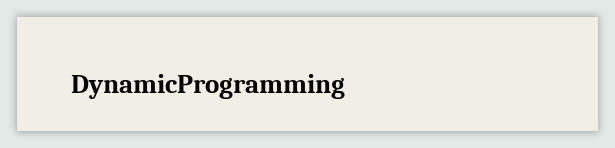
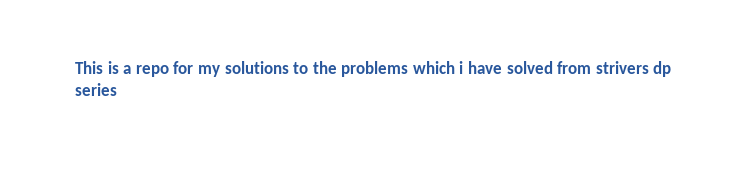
- DynamicProgramming
+ This is a repo for my solutions to the problems which i have solved from strivers dp series

